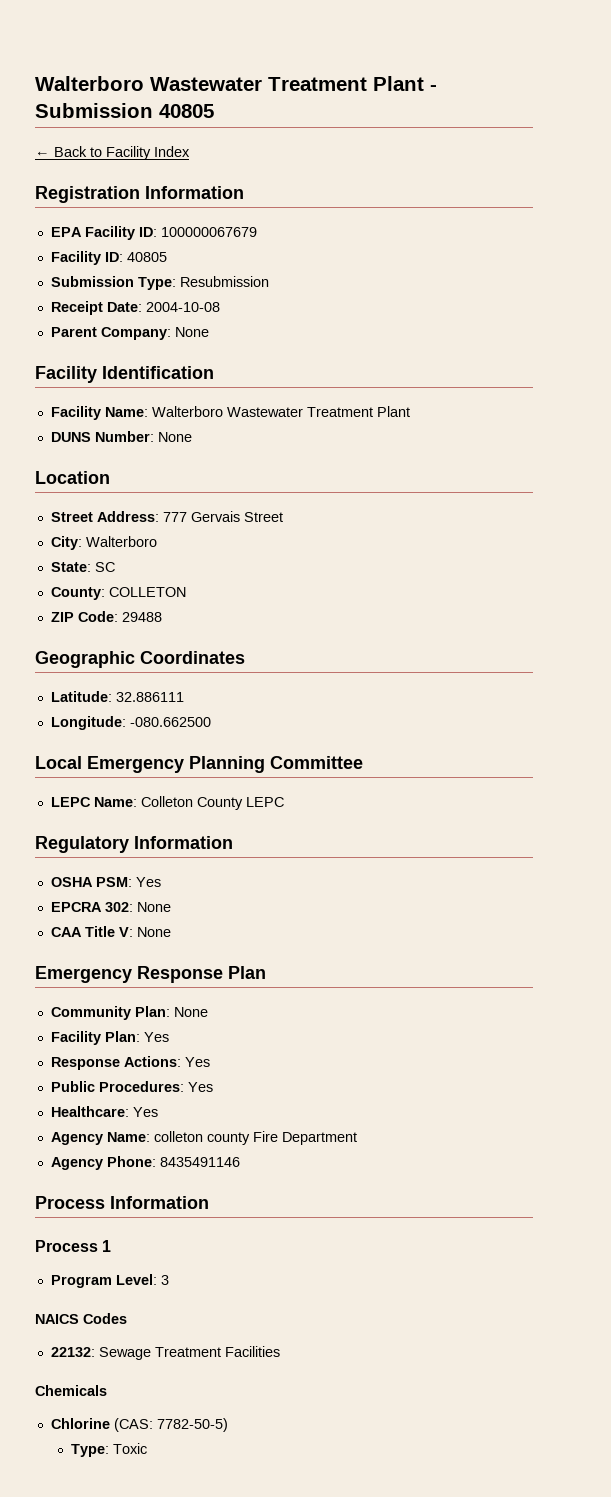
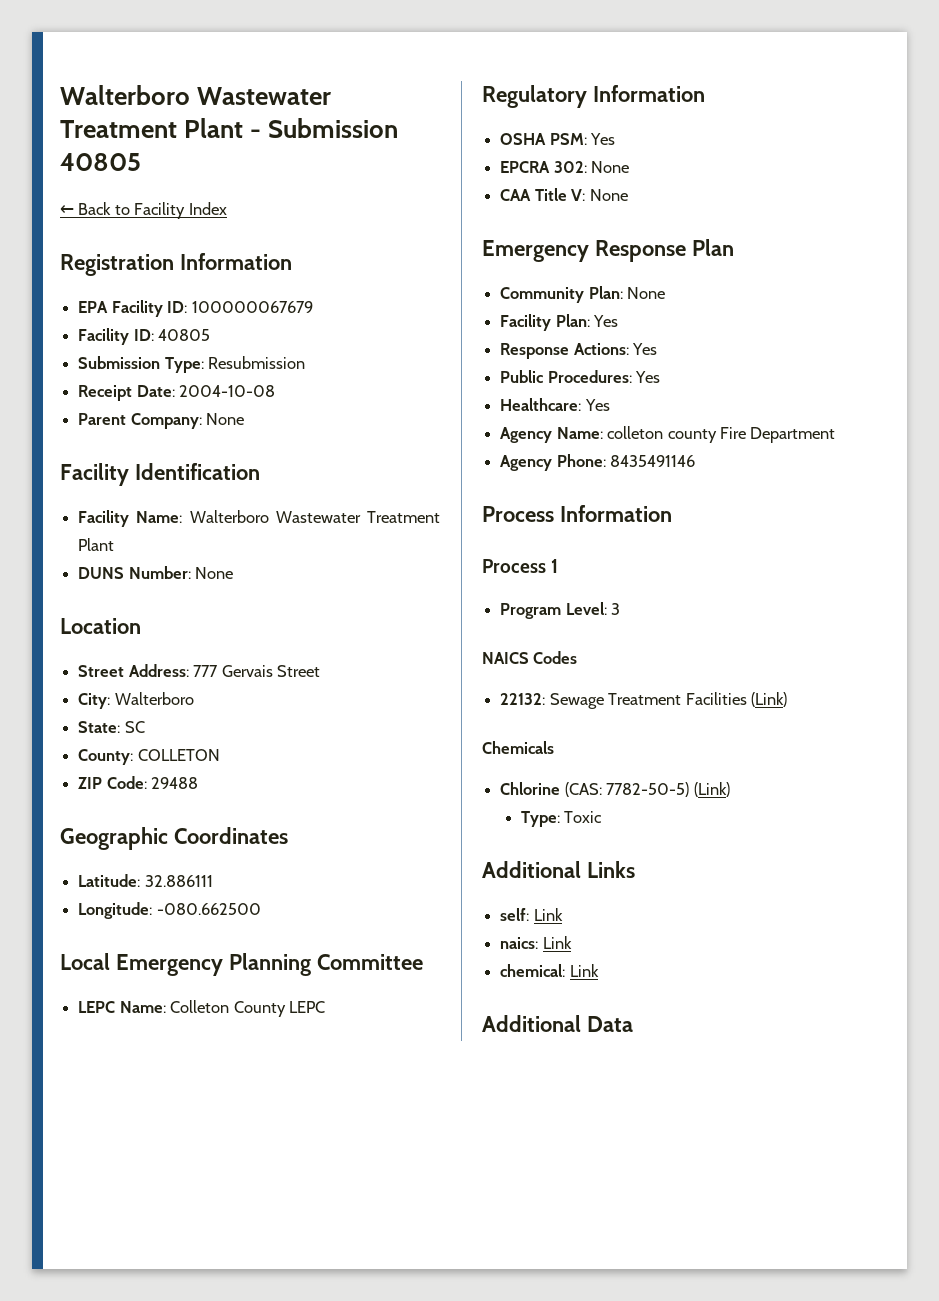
- 22132: Sewage Treatment Facilities
+ 22132: Sewage Treatment Facilities (Link)
- Chlorine (CAS: 7782-50-5)
+ Chlorine (CAS: 7782-50-5) (Link)
+ Additional Links
+ self: Link
+ naics: Link
+ chemical: Link
+ Additional Data

